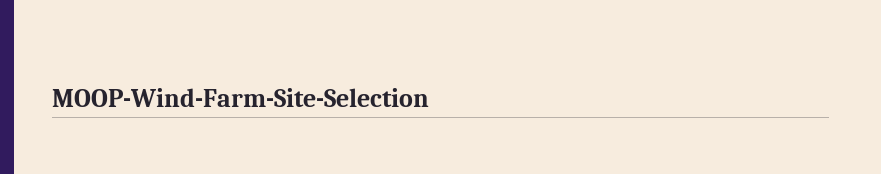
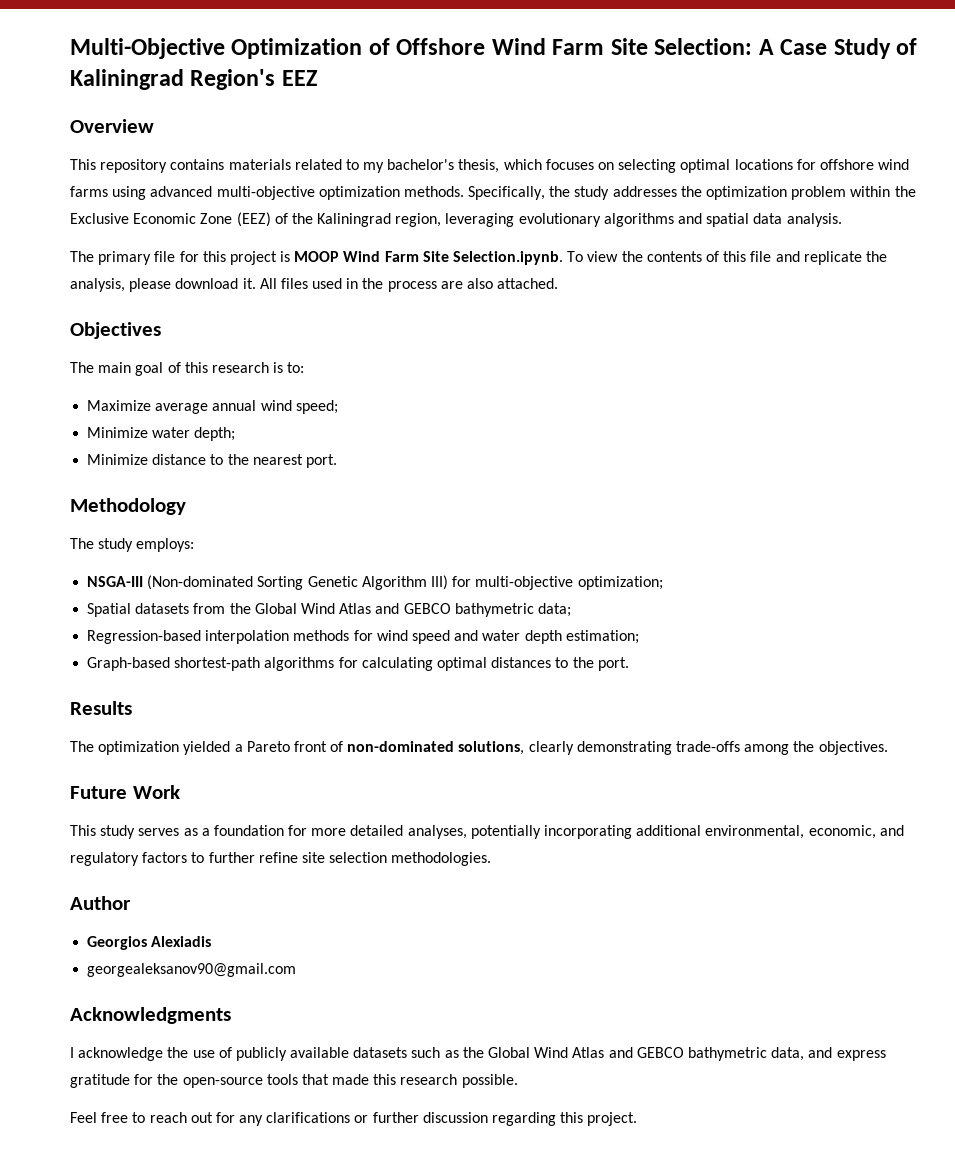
- MOOP-Wind-Farm-Site-Selection
+ Multi-Objective Optimization of Offshore Wind Farm Site Selection: A Case Study of Kaliningrad Region's EEZ
+ Overview
+ This repository contains materials related to my bachelor's thesis, which focuses on selecting optimal locations for offshore wind farms using advanced multi-objective optimization methods. Specifically, the study addresses the optimization problem within the Exclusive Economic Zone (EEZ) of the Kaliningrad region, leveraging evolutionary algorithms and spatial data analysis.
+ The primary file for this project is MOOP Wind Farm Site Selection.ipynb. To view the contents of this file and replicate the analysis, please download it. All files used in the process are also attached.
+ Objectives
+ The main goal of this research is to:
+ Maximize average annual wind speed;
+ Minimize water depth;
+ Minimize distance to the nearest port.
+ Methodology
+ The study employs:
+ NSGA-III (Non-dominated Sorting Genetic Algorithm III) for multi-objective optimization;
+ Spatial datasets from the Global Wind Atlas and GEBCO bathymetric data;
+ Regression-based interpolation methods for wind speed and water depth estimation;
+ Graph-based shortest-path algorithms for calculating optimal distances to the port.
+ Results
+ The optimization yielded a Pareto front of non-dominated solutions, clearly demonstrating trade-offs among the objectives.
+ Future Work
+ This study serves as a foundation for more detailed analyses, potentially incorporating additional environmental, economic, and regulatory factors to further refine site selection methodologies.
+ Author
+ Georgios Alexiadis
+ georgealeksanov90@gmail.com
+ Acknowledgments
+ I acknowledge the use of publicly available datasets such as the Global Wind Atlas and GEBCO bathymetric data, and express gratitude for the open-source tools that made this research possible.
+ Feel free to reach out for any clarifications or further discussion regarding this project.

